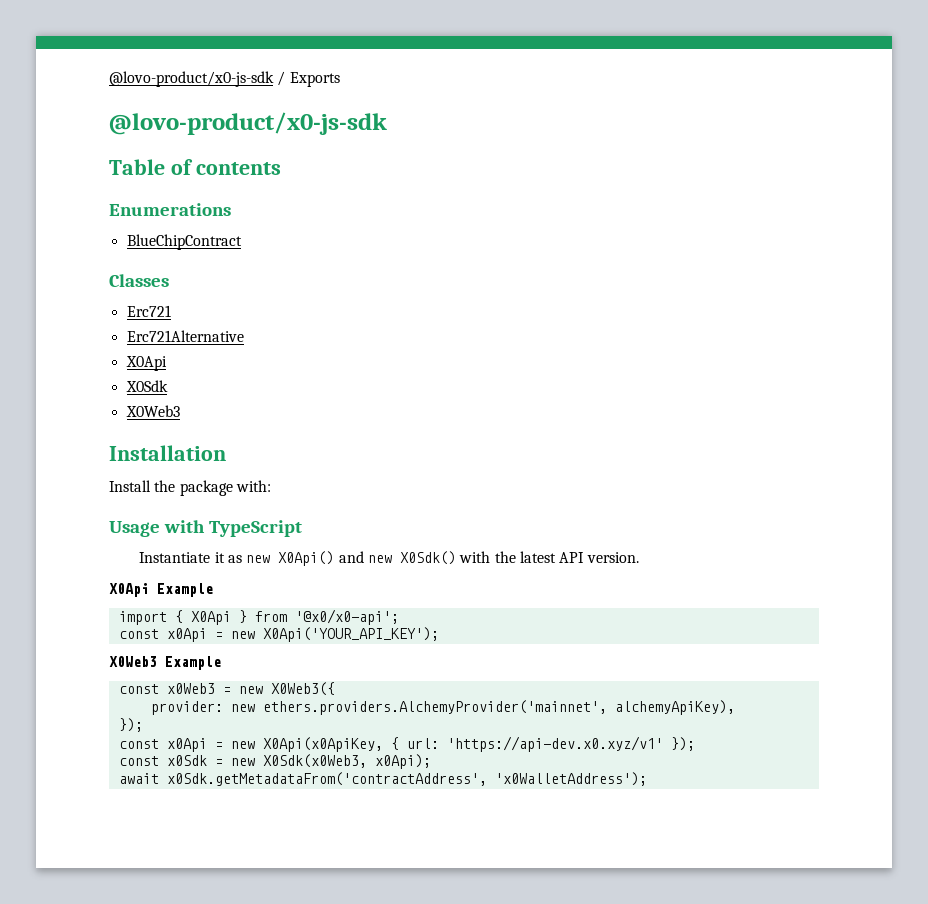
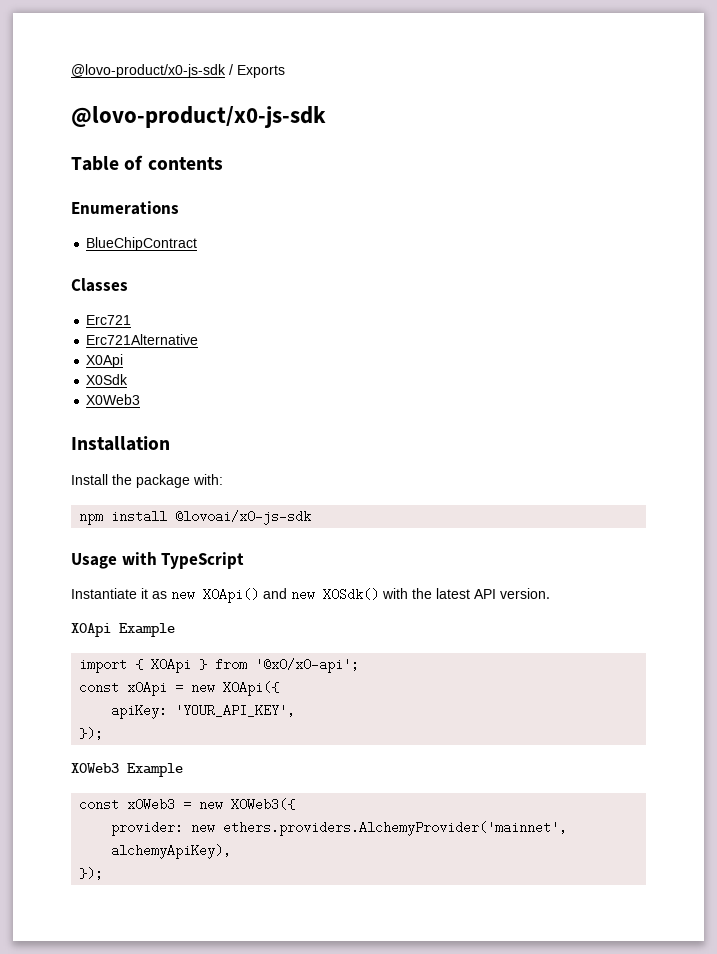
+ npm install @lovoai/x0-js-sdk
- const x0Api = new X0Api('YOUR_API_KEY');
+ const x0Api = new X0Api({
+ apiKey: 'YOUR_API_KEY',
+ });
- const x0Api = new X0Api(x0ApiKey, { url: 'https://api-dev.x0.xyz/v1' });
- const x0Sdk = new X0Sdk(x0Web3, x0Api);
- await x0Sdk.getMetadataFrom('contractAddress', 'x0WalletAddress');

